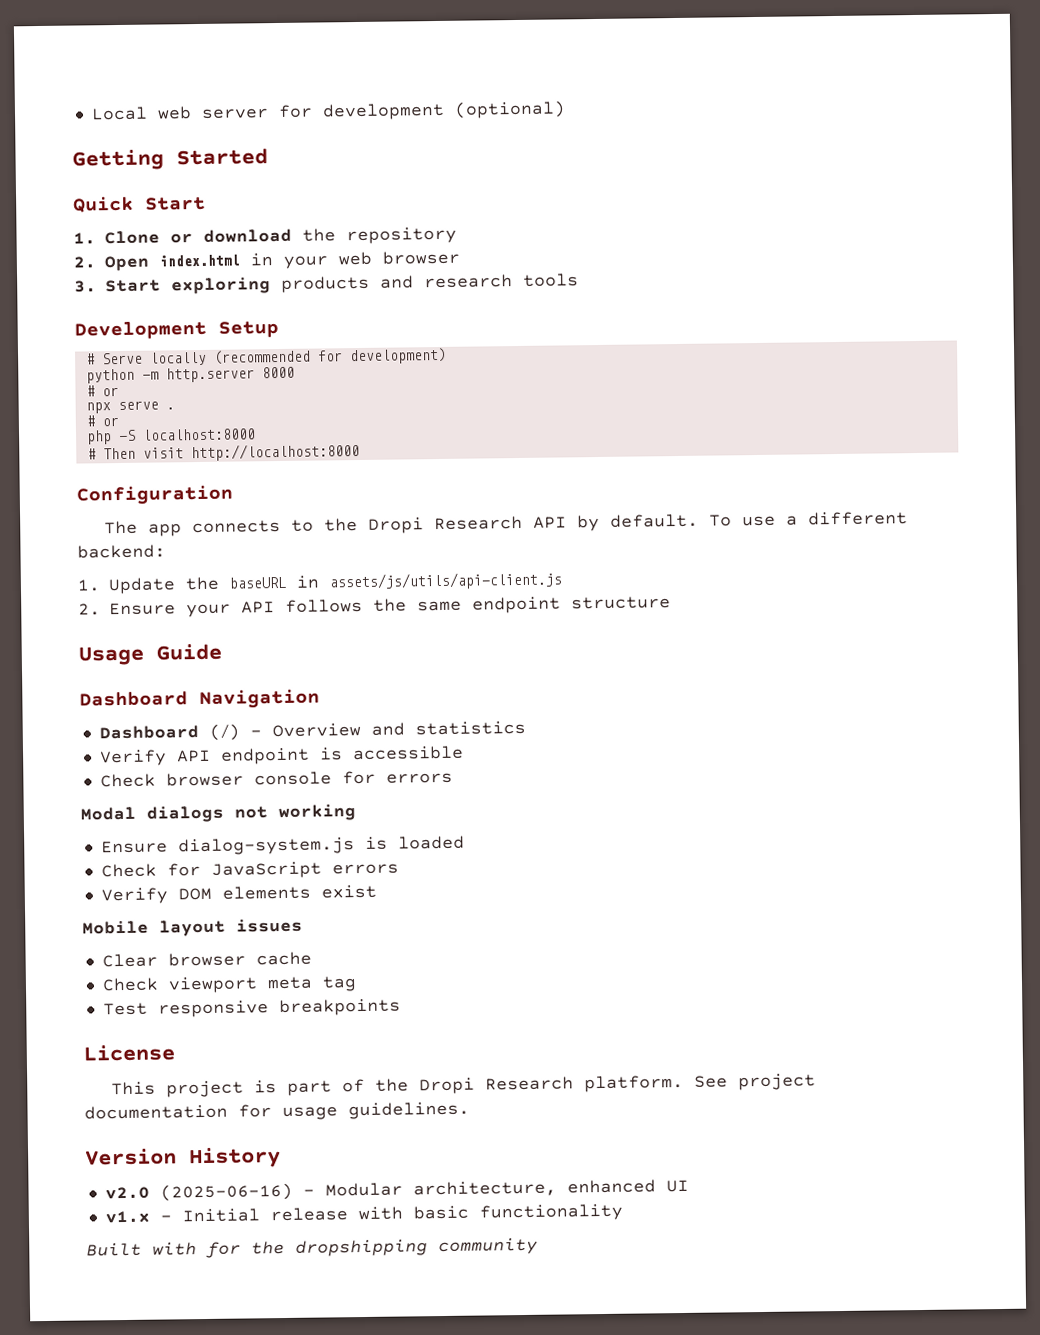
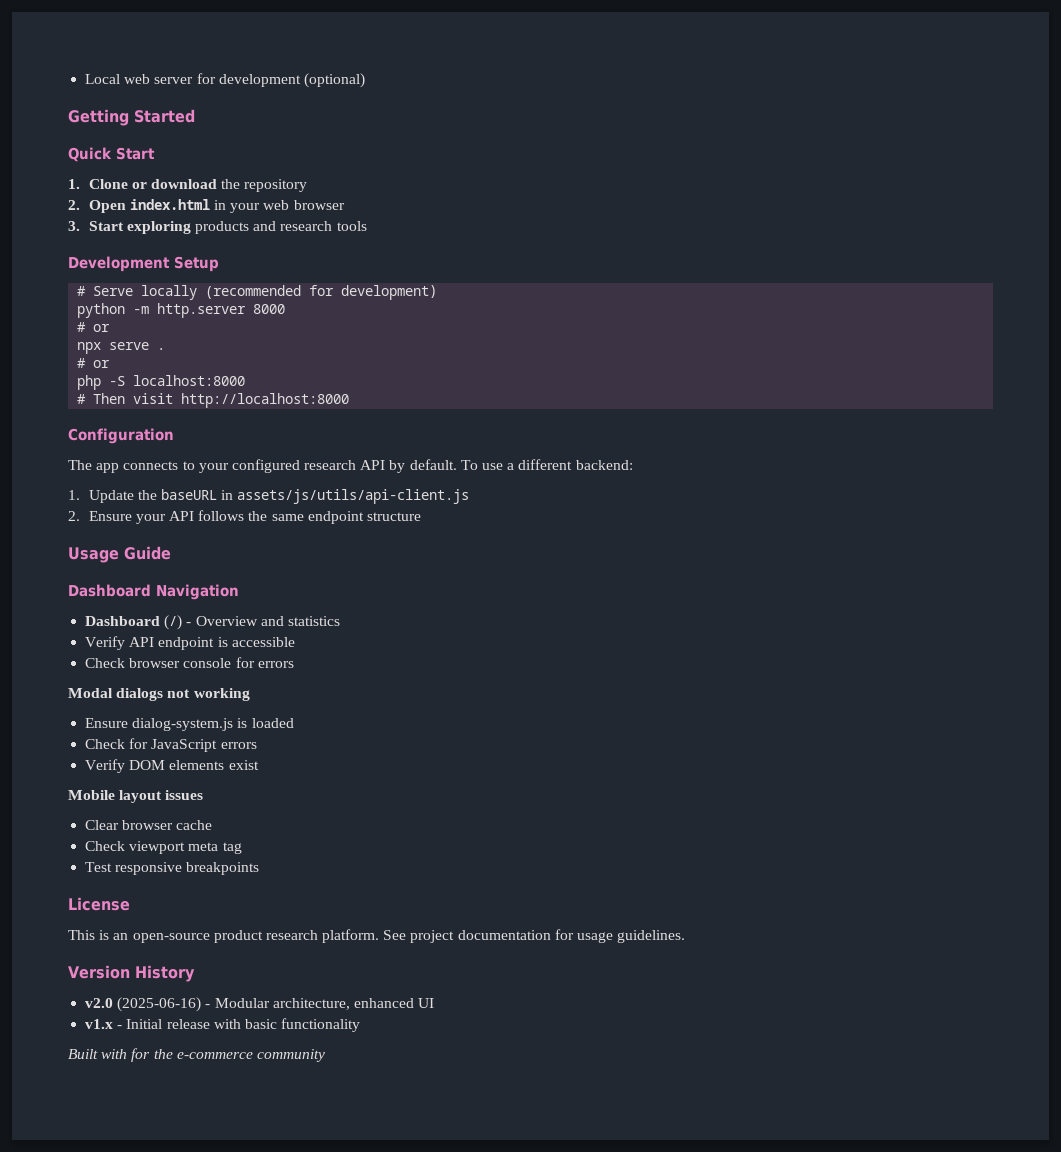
- The app connects to the Dropi Research API by default.
+ The app connects to your configured research API by default.
- This project is part of the Dropi Research platform.
+ This is an open-source product research platform.
- Built with for the dropshipping community
+ Built with for the e-commerce community

